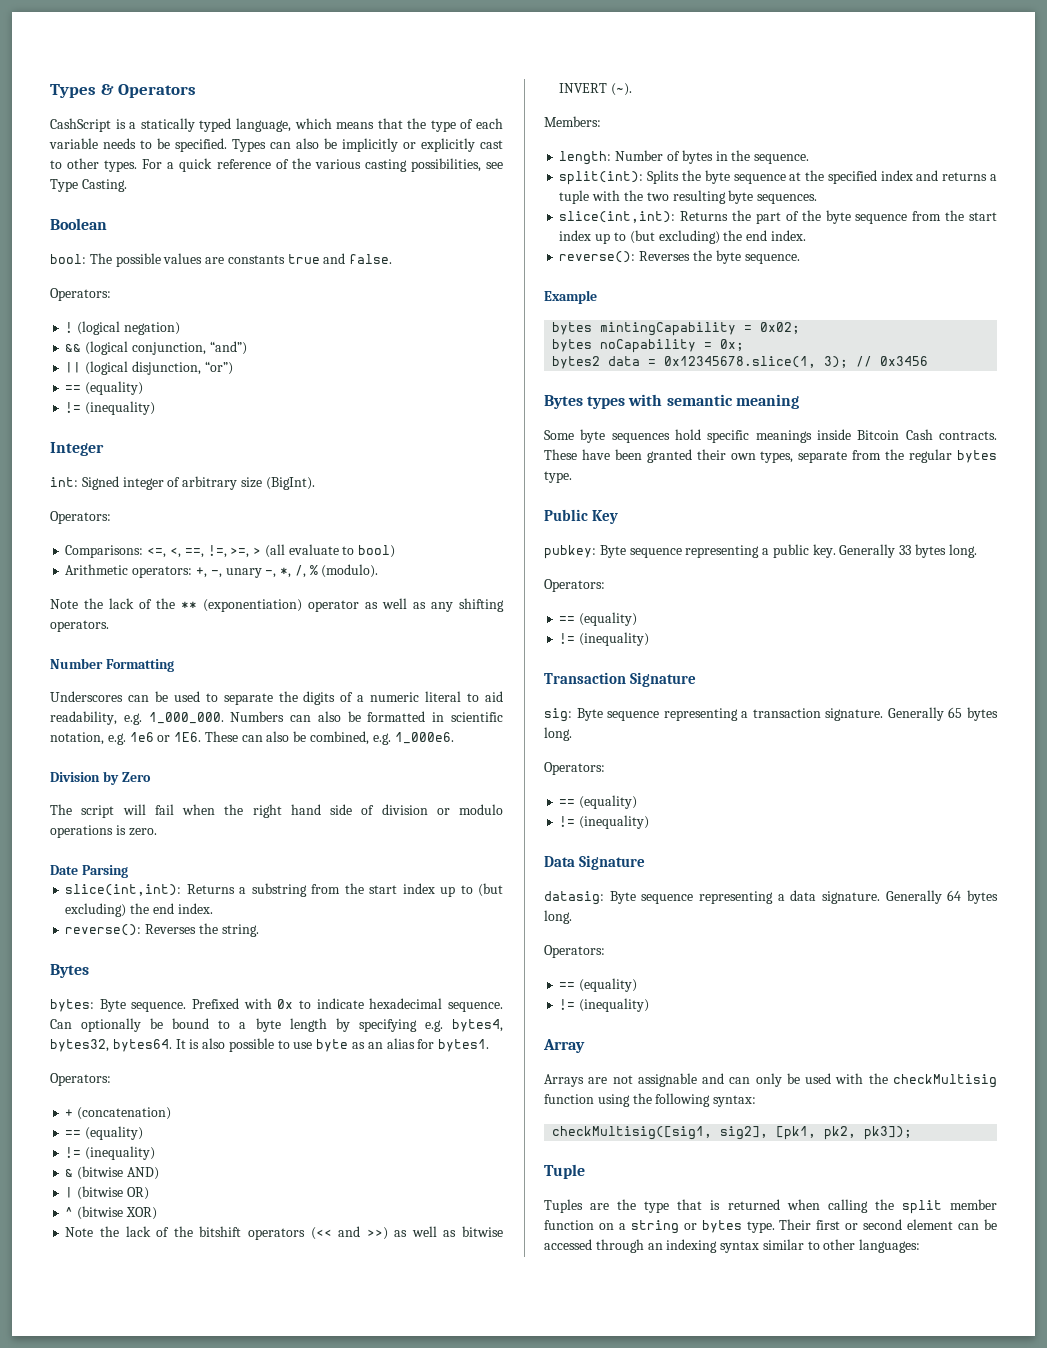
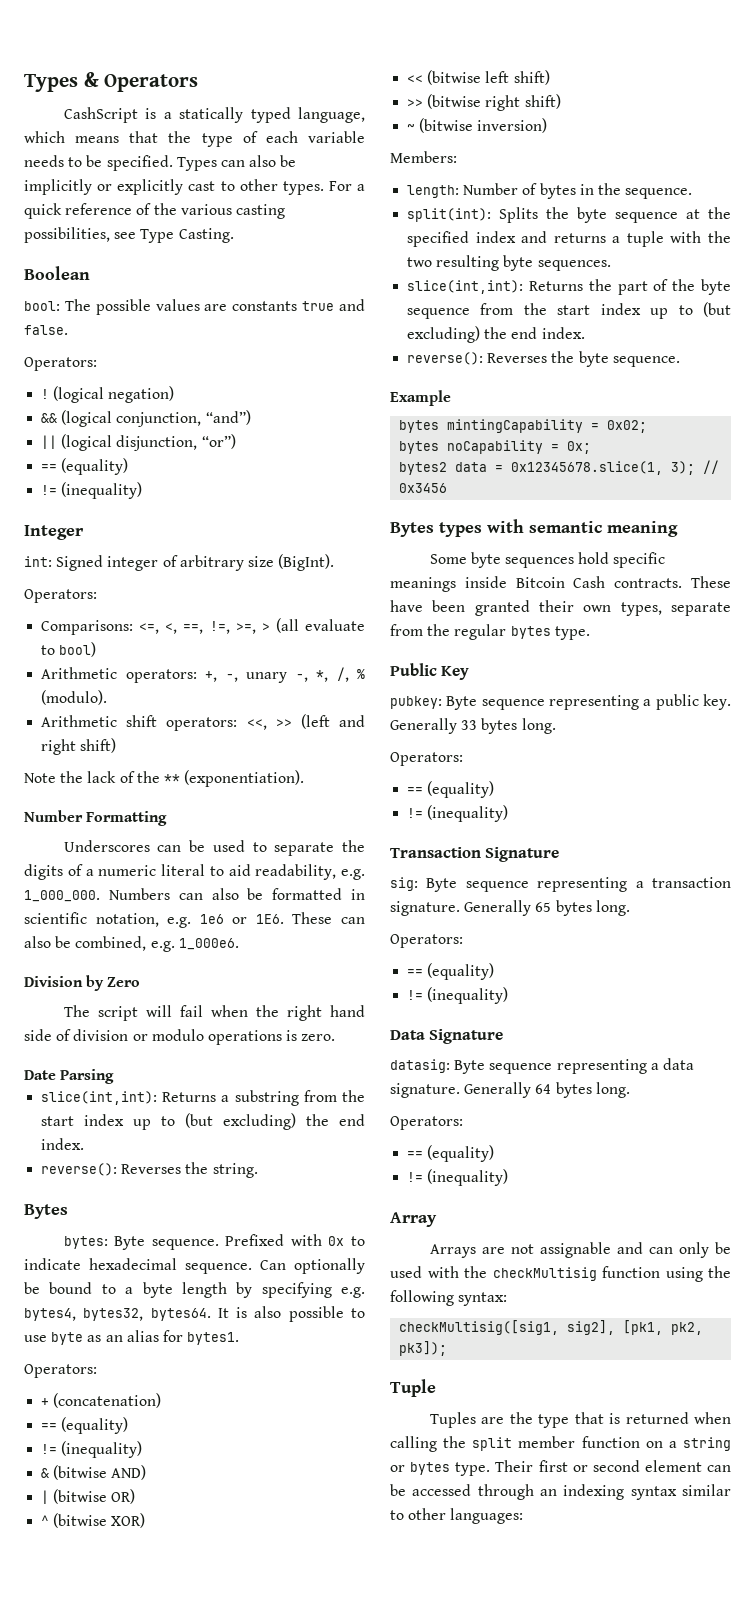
+ Arithmetic shift operators: <<, >> (left and right shift)
- Note the lack of the ** (exponentiation) operator as well as any shifting operators.
+ Note the lack of the ** (exponentiation).
- Note the lack of the bitshift operators (<< and >>) as well as bitwise INVERT (~).
+ << (bitwise left shift)
+ >> (bitwise right shift)
+ ~ (bitwise inversion)

